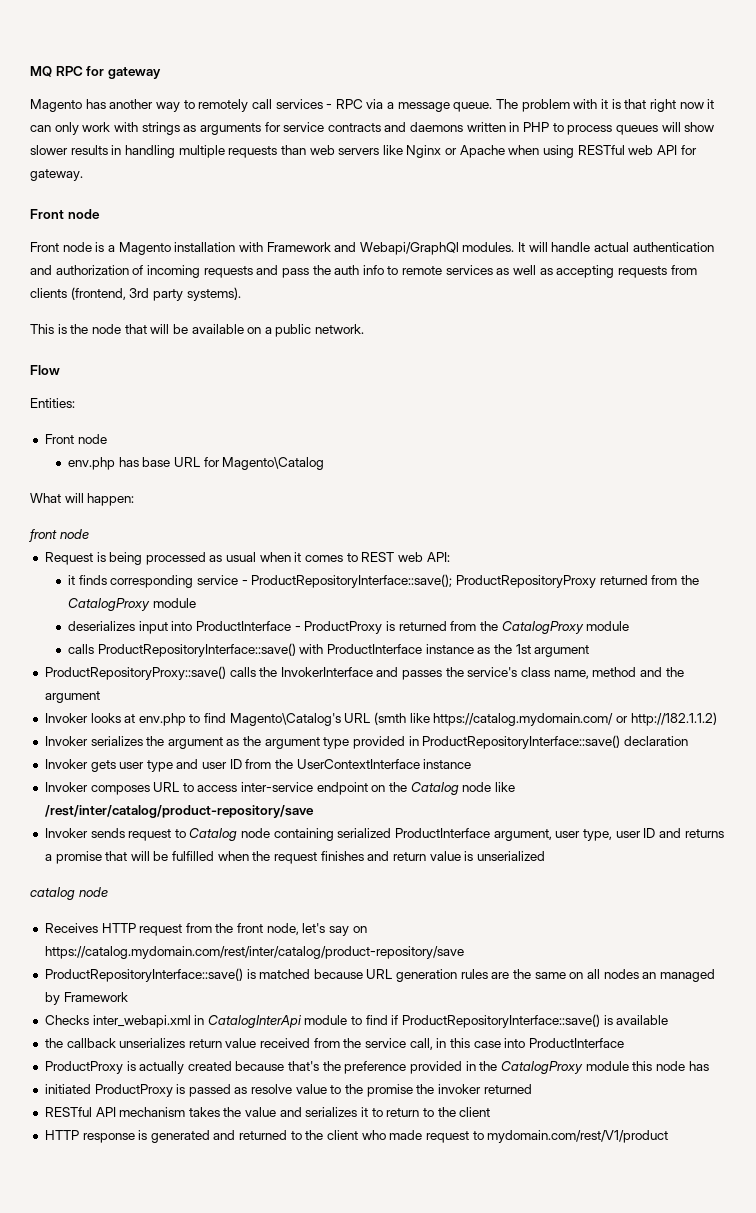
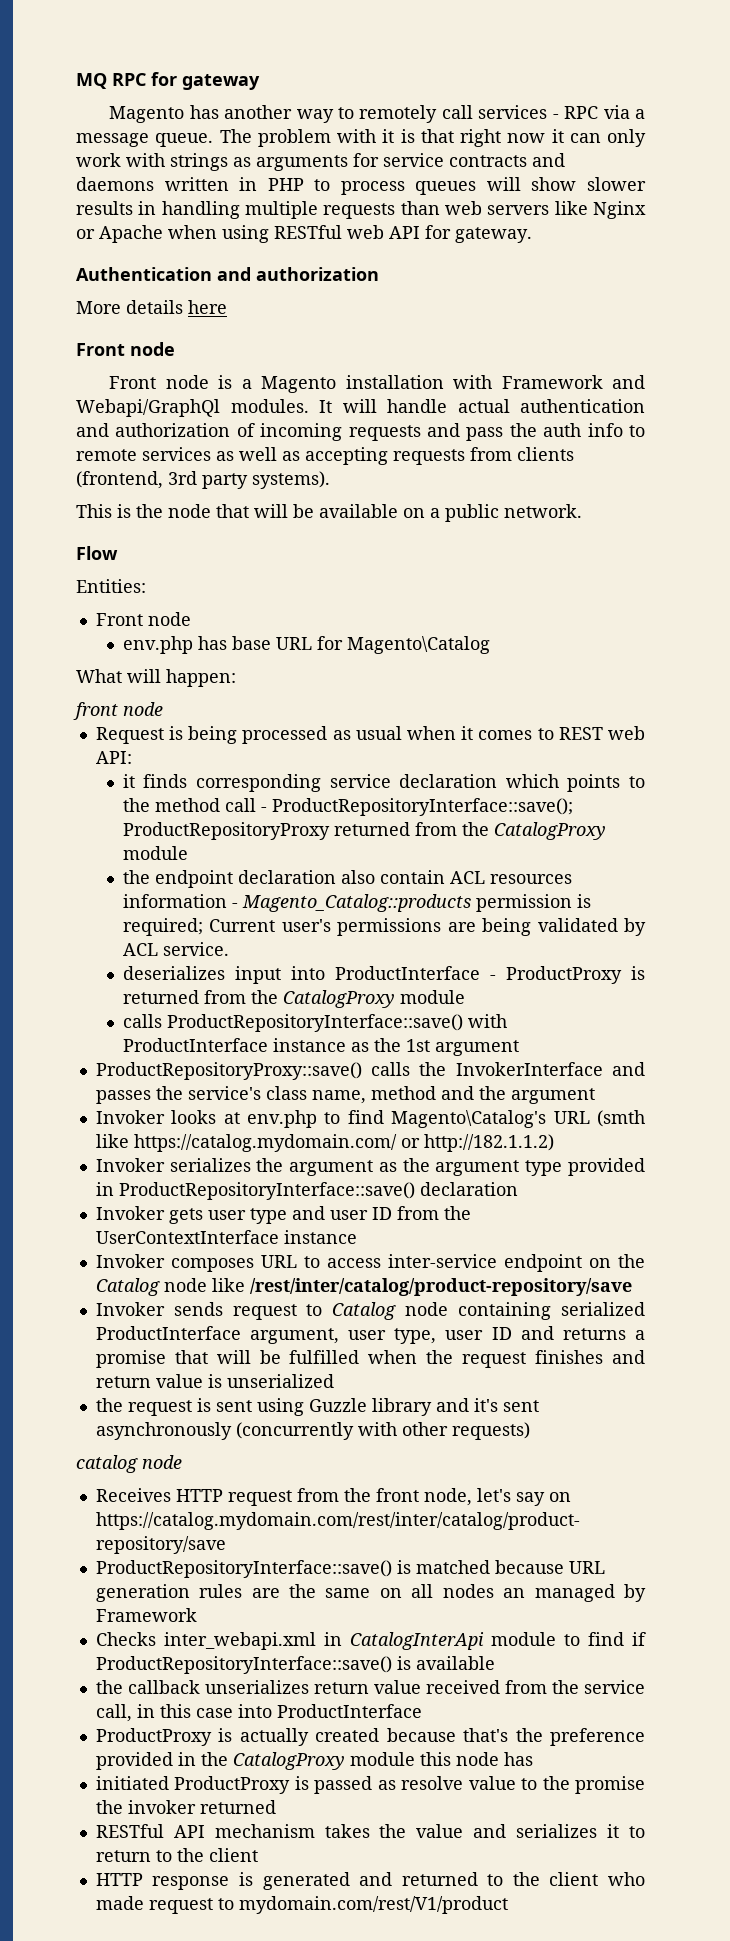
+ Authentication and authorization
+ More details here
- it finds corresponding service - ProductRepositoryInterface::save(); ProductRepositoryProxy returned from the CatalogProxy module
+ it finds corresponding service declaration which points to the method call - ProductRepositoryInterface::save(); ProductRepositoryProxy returned from the CatalogProxy module
+ the endpoint declaration also contain ACL resources information - Magento_Catalog::products permission is required; Current user's permissions are being validated by ACL service.
+ the request is sent using Guzzle library and it's sent asynchronously (concurrently with other requests)

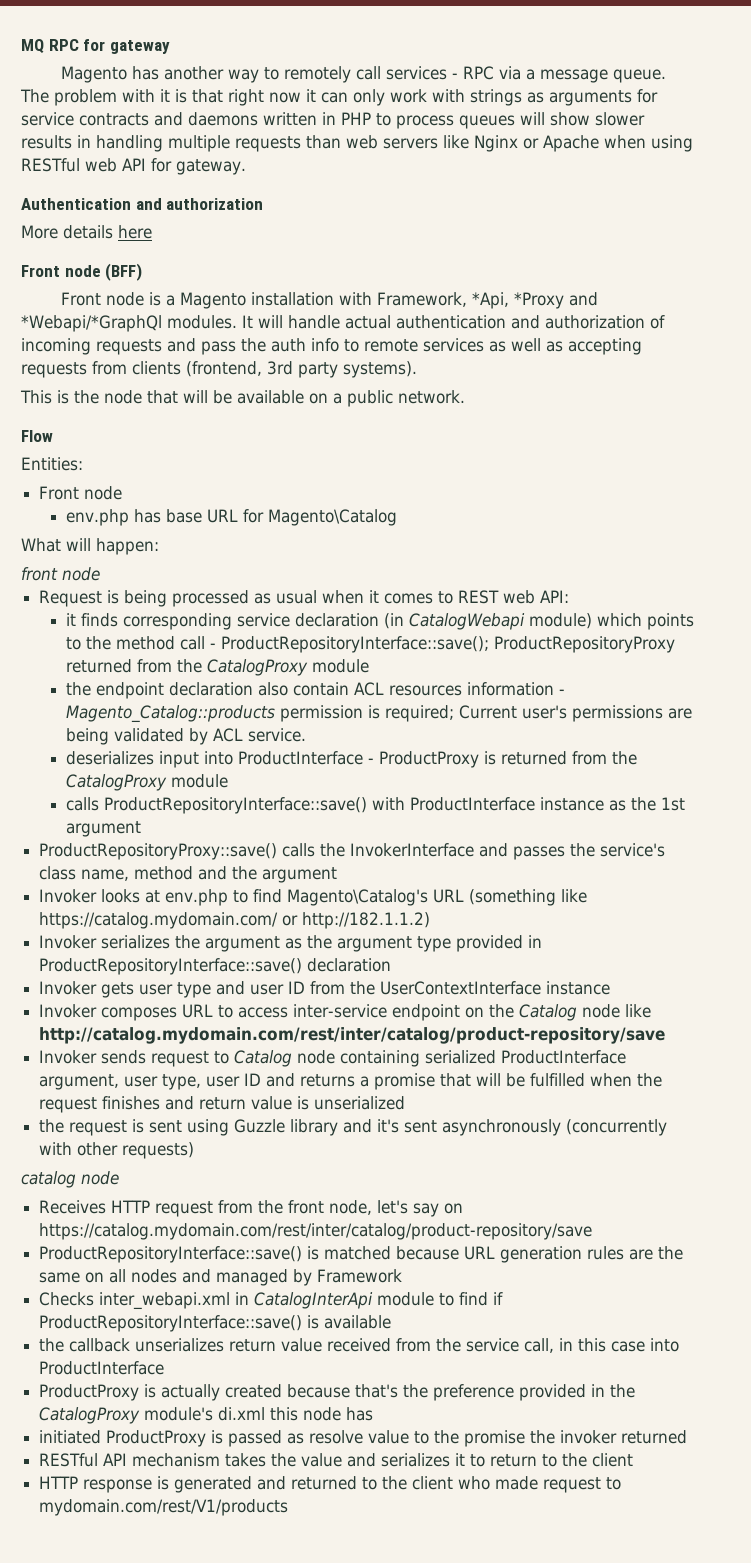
  More details here
- Front node
+ Front node (BFF)
- Front node is a Magento installation with Framework and Webapi/GraphQl modules.
+ Front node is a Magento installation with Framework, *Api, *Proxy and *Webapi/*GraphQl modules.
- it finds corresponding service declaration which points to the method call - ProductRepositoryInterface::save(); ProductRepositoryProxy returned from the CatalogProxy module
+ it finds corresponding service declaration (in CatalogWebapi module) which points to the method call - ProductRepositoryInterface::save(); ProductRepositoryProxy returned from the CatalogProxy module
- Invoker looks at env.php to find Magento\Catalog's URL (smth like https://catalog.mydomain.com/ or http://182.1.1.2)
+ Invoker looks at env.php to find Magento\Catalog's URL (something like https://catalog.mydomain.com/ or http://182.1.1.2)
- Invoker composes URL to access inter-service endpoint on the Catalog node like /rest/inter/catalog/product-repository/save
+ Invoker composes URL to access inter-service endpoint on the Catalog node like http://catalog.mydomain.com/rest/inter/catalog/product-repository/save
- ProductRepositoryInterface::save() is matched because URL generation rules are the same on all nodes an managed by Framework
+ ProductRepositoryInterface::save() is matched because URL generation rules are the same on all nodes and managed by Framework
- ProductProxy is actually created because that's the preference provided in the CatalogProxy module this node has
+ ProductProxy is actually created because that's the preference provided in the CatalogProxy module's di.xml this node has
- HTTP response is generated and returned to the client who made request to mydomain.com/rest/V1/product
+ HTTP response is generated and returned to the client who made request to mydomain.com/rest/V1/products

